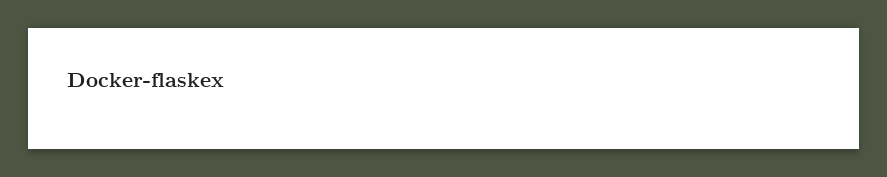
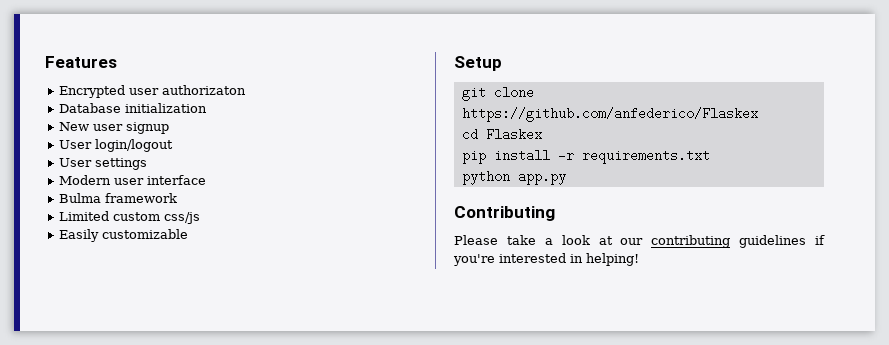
- Docker-flaskex
+ Features
+ Encrypted user authorizaton
+ Database initialization
+ New user signup
+ User login/logout
+ User settings
+ Modern user interface
+ Bulma framework
+ Limited custom css/js
+ Easily customizable
+ Setup
+ git clone https://github.com/anfederico/Flaskex
+ cd Flaskex
+ pip install -r requirements.txt
+ python app.py
+ Contributing
+ Please take a look at our contributing guidelines if you're interested in helping!

